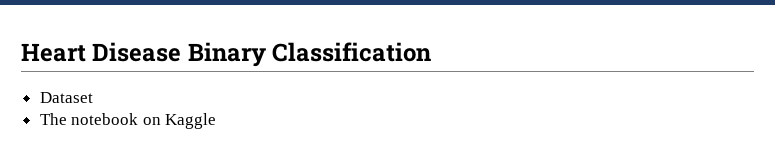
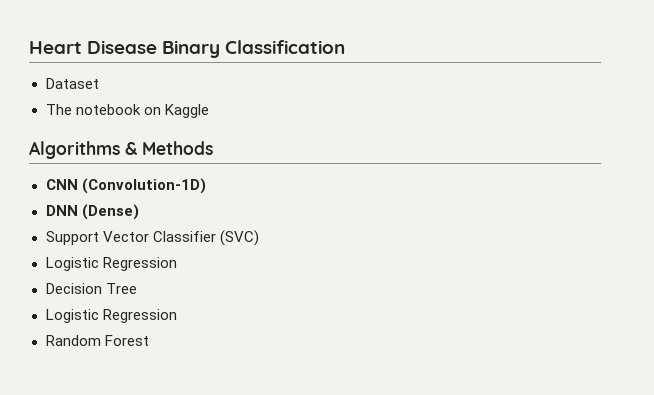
+ Algorithms & Methods
+ CNN (Convolution-1D)
+ DNN (Dense)
+ Support Vector Classifier (SVC)
+ Logistic Regression
+ Decision Tree
+ Logistic Regression
+ Random Forest

